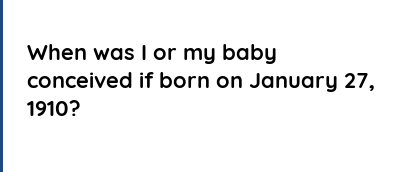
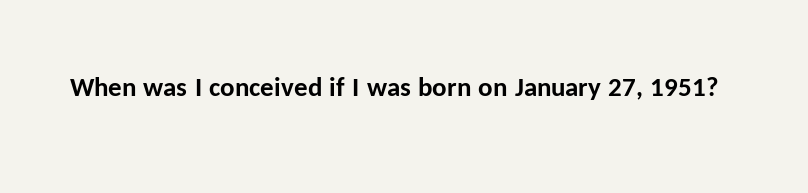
- When was I or my baby conceived if born on January 27, 1910?
+ When was I conceived if I was born on January 27, 1951?

